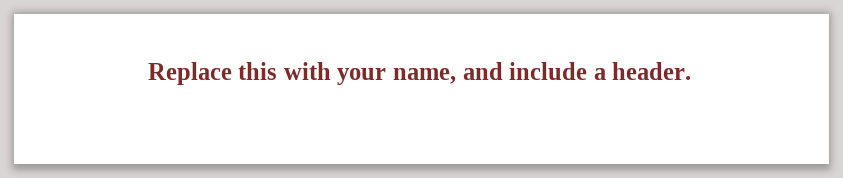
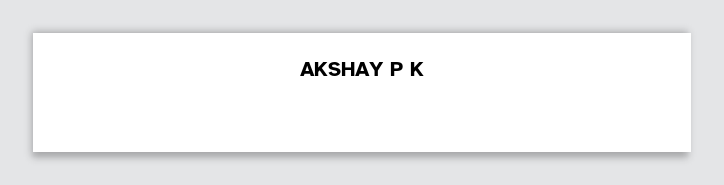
- Replace this with your name, and include a header.
+ AKSHAY P K

